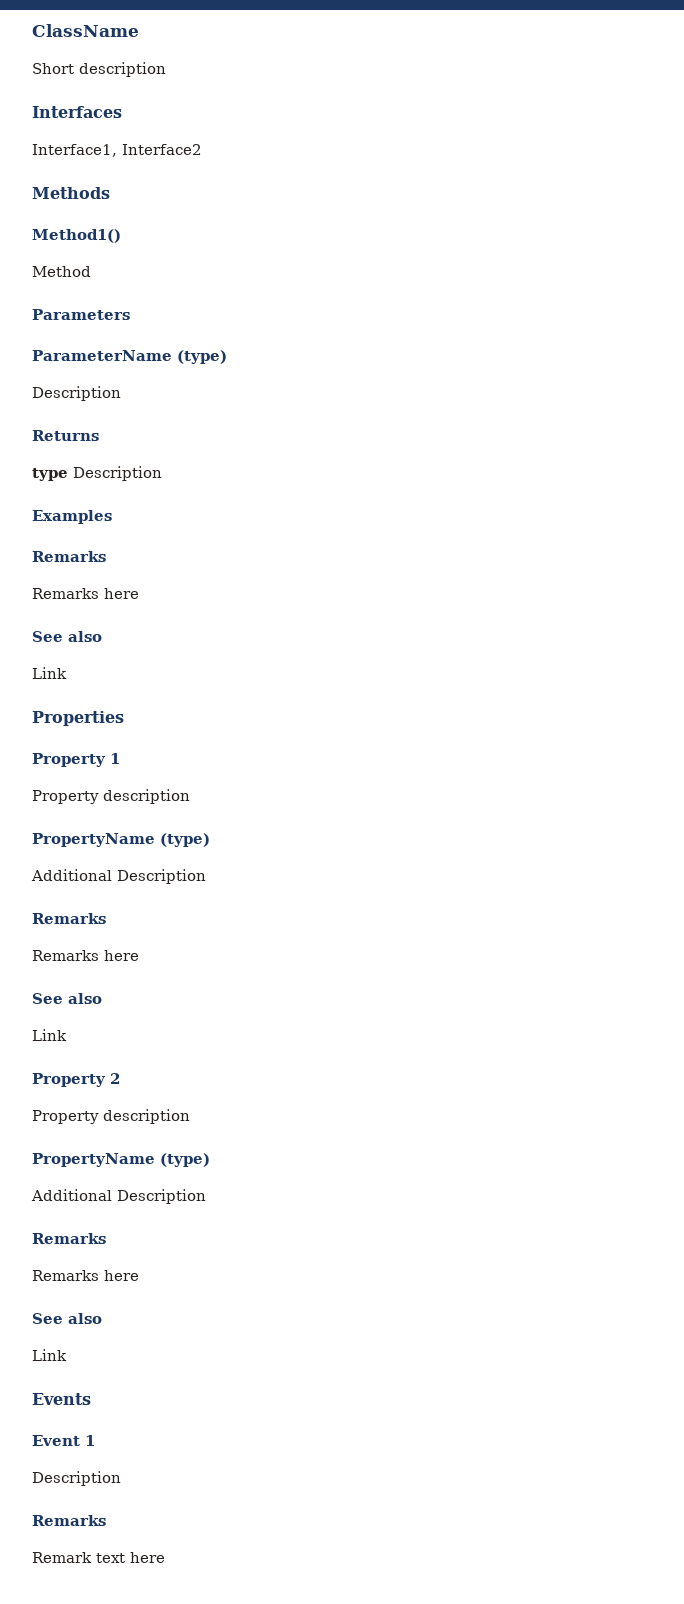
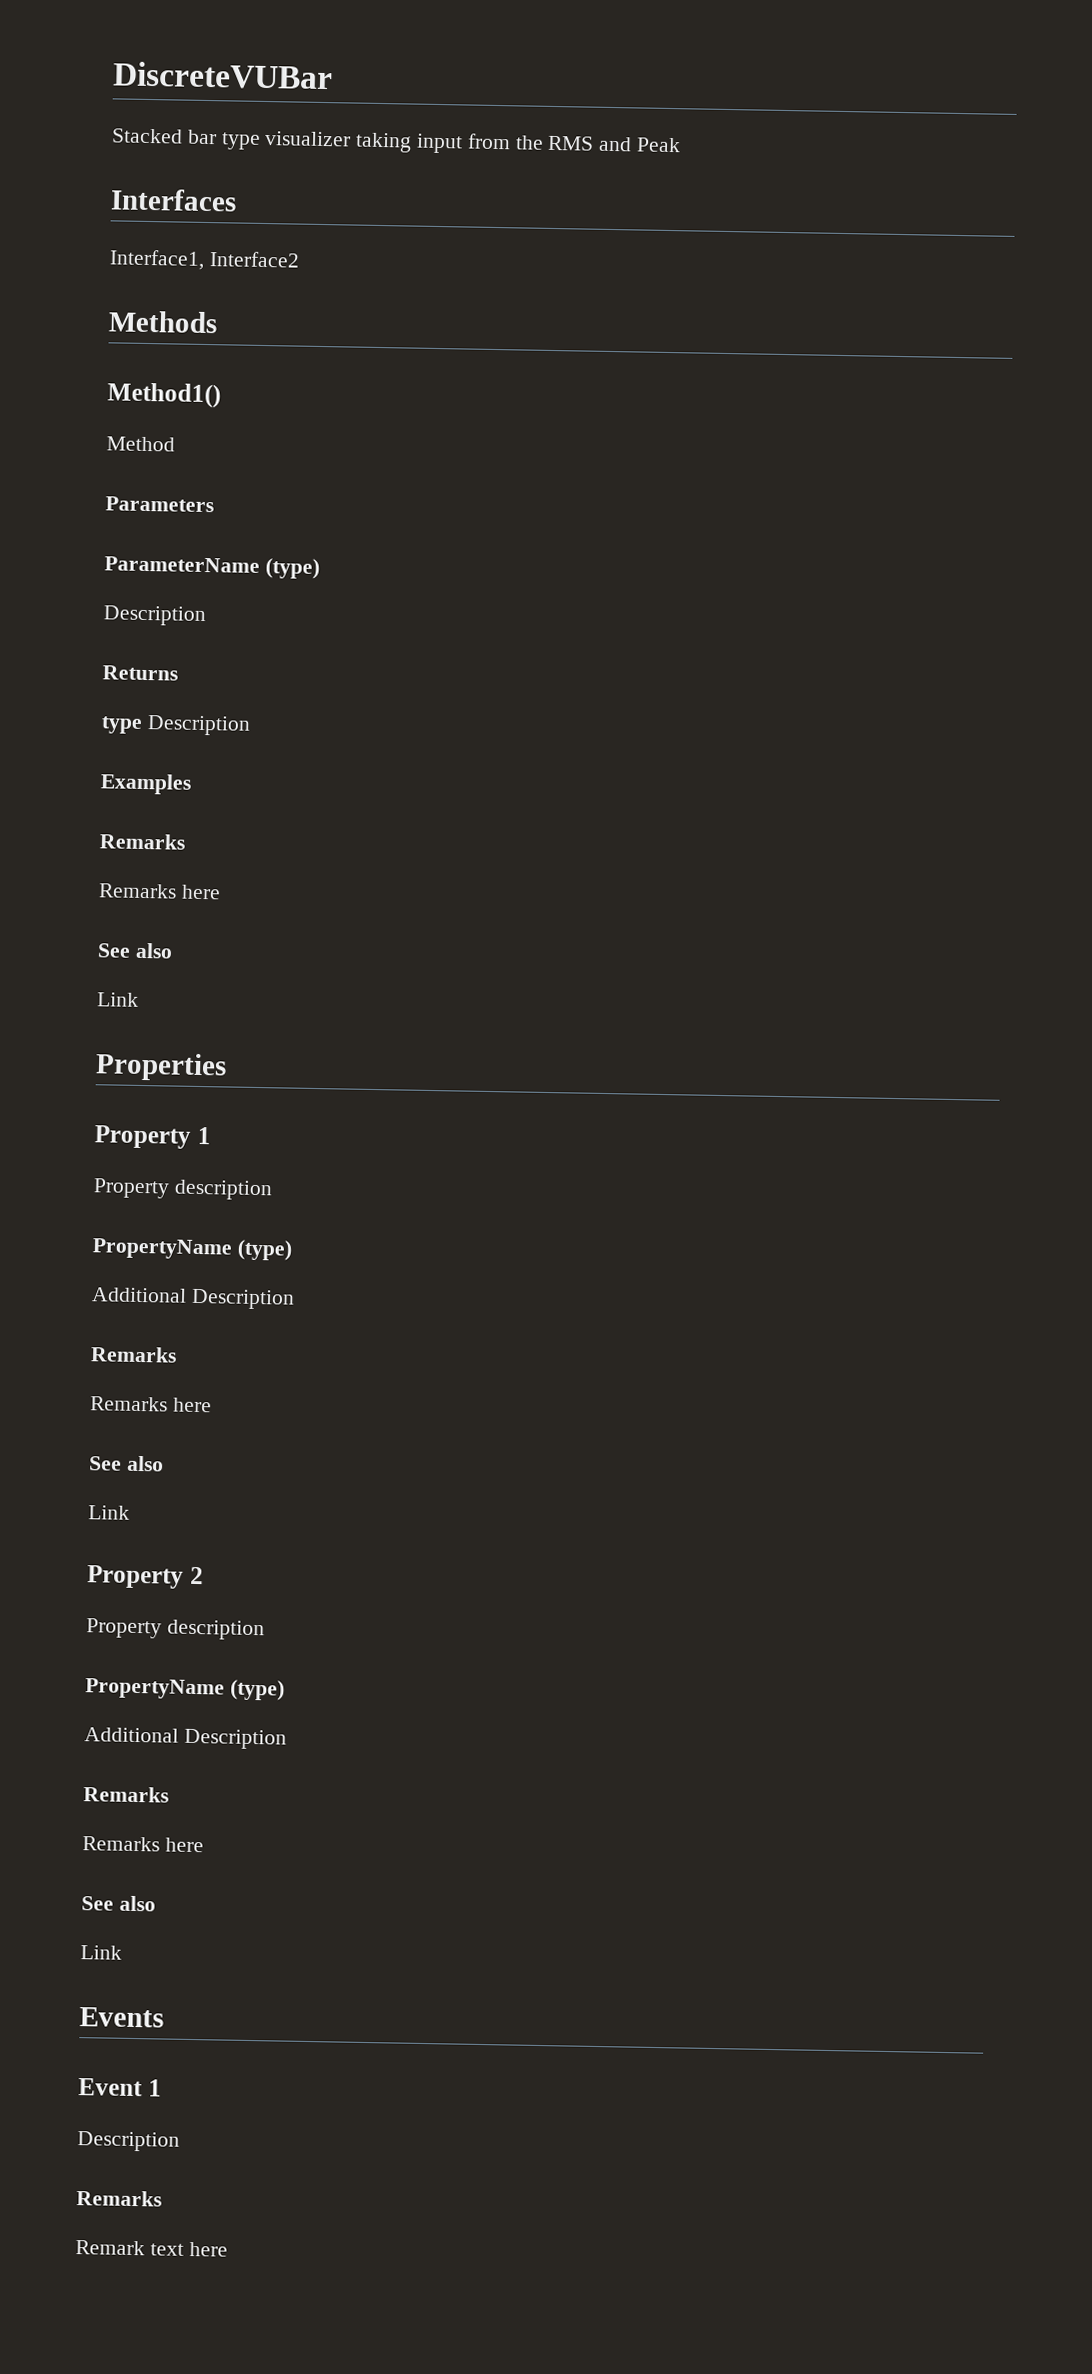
- ClassName
- Short description
+ DiscreteVUBar
+ Stacked bar type visualizer taking input from the RMS and Peak

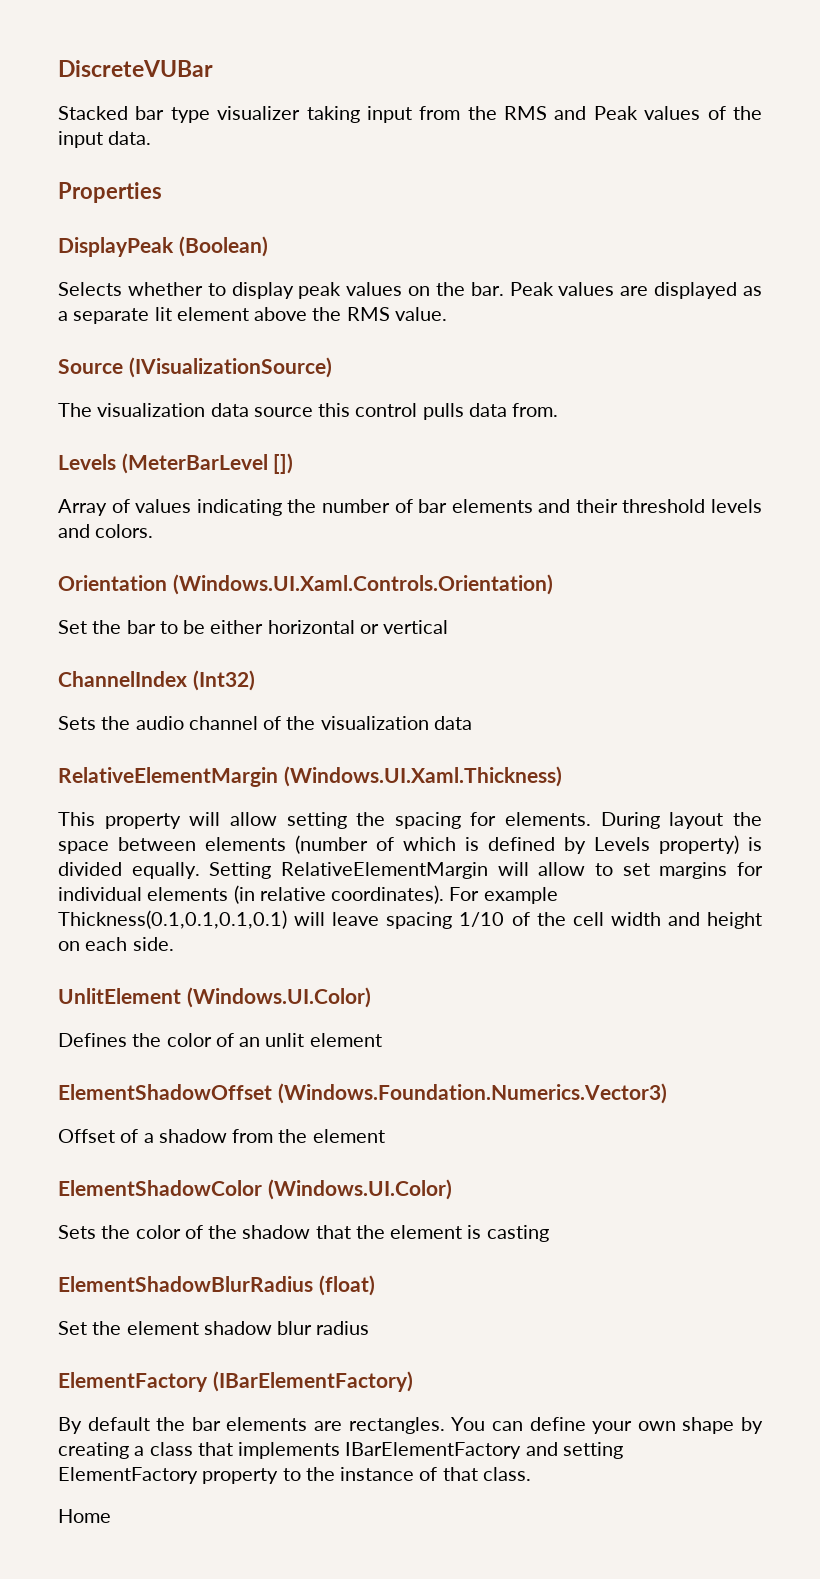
- Stacked bar type visualizer taking input from the RMS and Peak
- Interfaces
- Interface1, Interface2
- Methods
- Method1()
- Method
- Parameters
- ParameterName (type)
- Description
- Returns
- type Description
- Examples
- Remarks
- Remarks here
- See also
- Link
+ Stacked bar type visualizer taking input from the RMS and Peak values of the input data.
  Properties
- Property 1
- Property description
- PropertyName (type)
- Additional Description
- Remarks
- Remarks here
- See also
- Link
- Property 2
- Property description
- PropertyName (type)
- Additional Description
- Remarks
- Remarks here
- See also
- Link
- Events
- Event 1
- Description
- Remarks
- Remark text here
+ DisplayPeak (Boolean)
+ Selects whether to display peak values on the bar. Peak values are displayed as a separate lit element above the RMS value.
+ Source (IVisualizationSource)
+ The visualization data source this control pulls data from.
+ Levels (MeterBarLevel [])
+ Array of values indicating the number of bar elements and their threshold levels and colors.
+ Orientation (Windows.UI.Xaml.Controls.Orientation)
+ Set the bar to be either horizontal or vertical
+ ChannelIndex (Int32)
+ Sets the audio channel of the visualization data
+ RelativeElementMargin (Windows.UI.Xaml.Thickness)
+ This property will allow setting the spacing for elements. During layout the space between elements (number of which is defined by Levels property) is divided equally. Setting RelativeElementMargin will allow to set margins for individual elements (in relative coordinates). For example Thickness(0.1,0.1,0.1,0.1) will leave spacing 1/10 of the cell width and height on each side.
+ UnlitElement (Windows.UI.Color)
+ Defines the color of an unlit element
+ ElementShadowOffset (Windows.Foundation.Numerics.Vector3)
+ Offset of a shadow from the element
+ ElementShadowColor (Windows.UI.Color)
+ Sets the color of the shadow that the element is casting
+ ElementShadowBlurRadius (float)
+ Set the element shadow blur radius
+ ElementFactory (IBarElementFactory)
+ By default the bar elements are rectangles. You can define your own shape by creating a class that implements IBarElementFactory and setting ElementFactory property to the instance of that class.
+ Home

